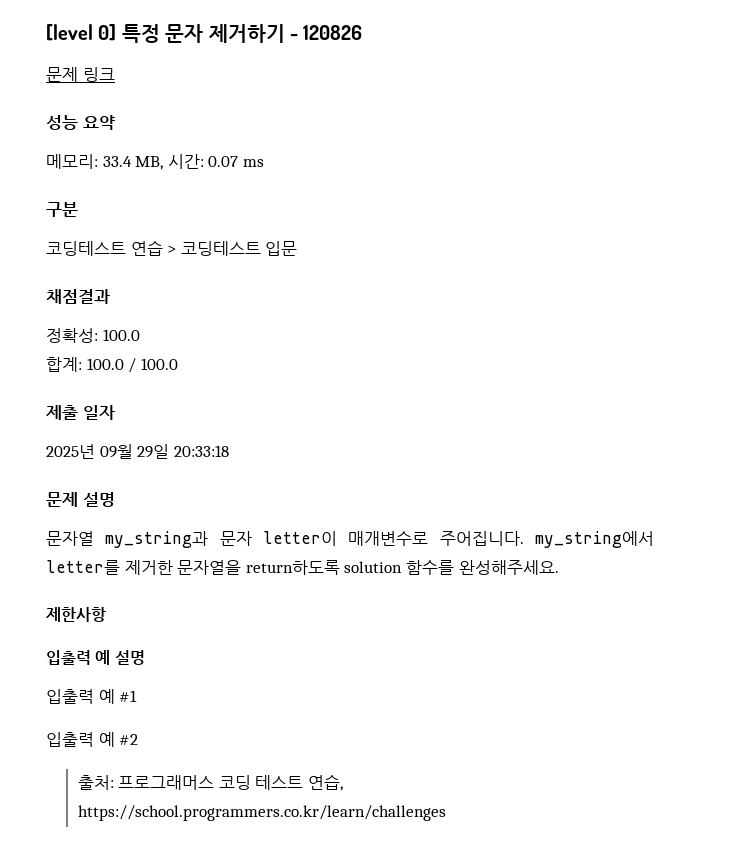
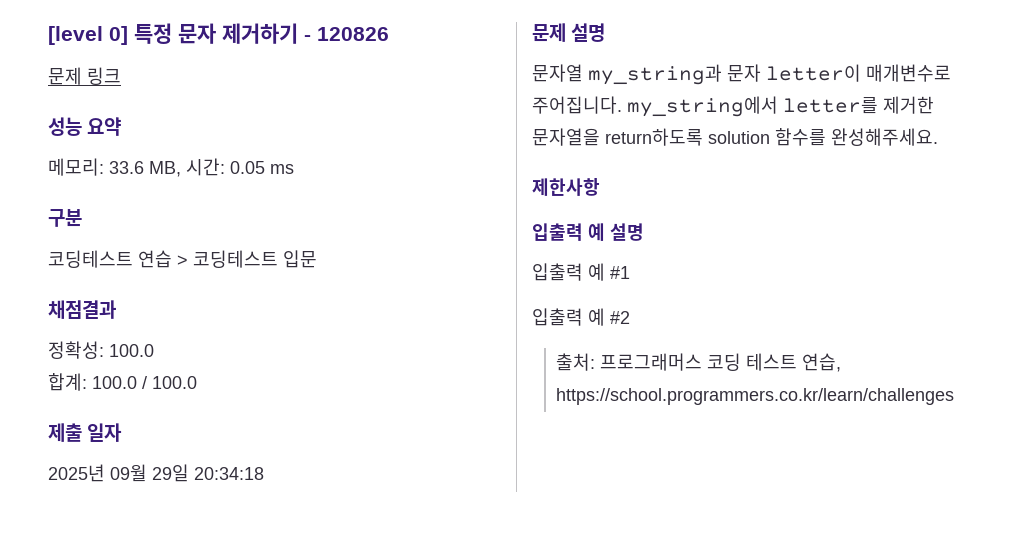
- 메모리: 33.4 MB, 시간: 0.07 ms
+ 메모리: 33.6 MB, 시간: 0.05 ms
- 2025년 09월 29일 20:33:18
+ 2025년 09월 29일 20:34:18

